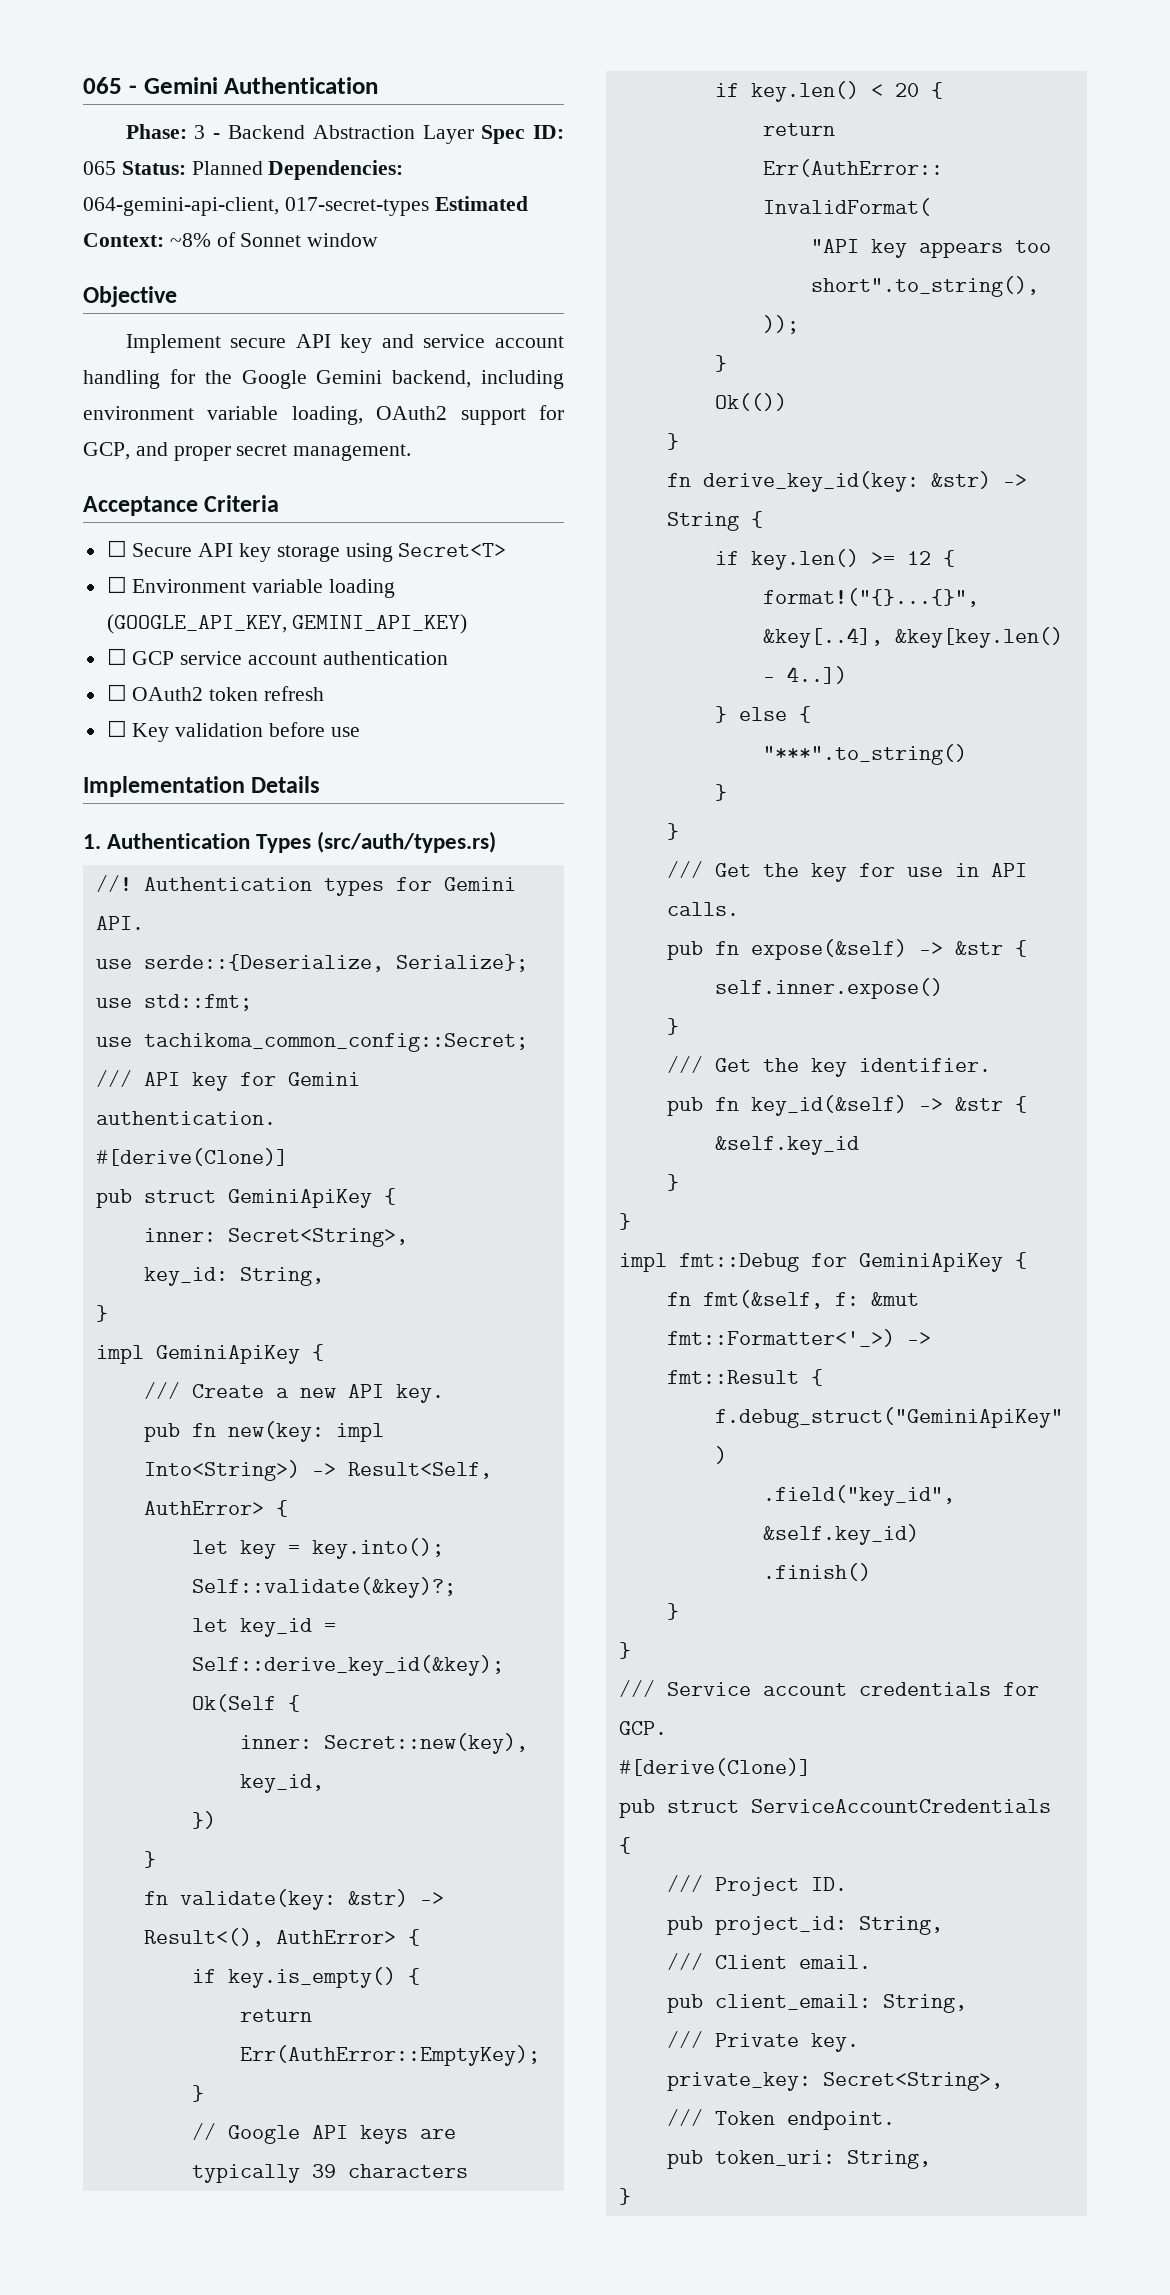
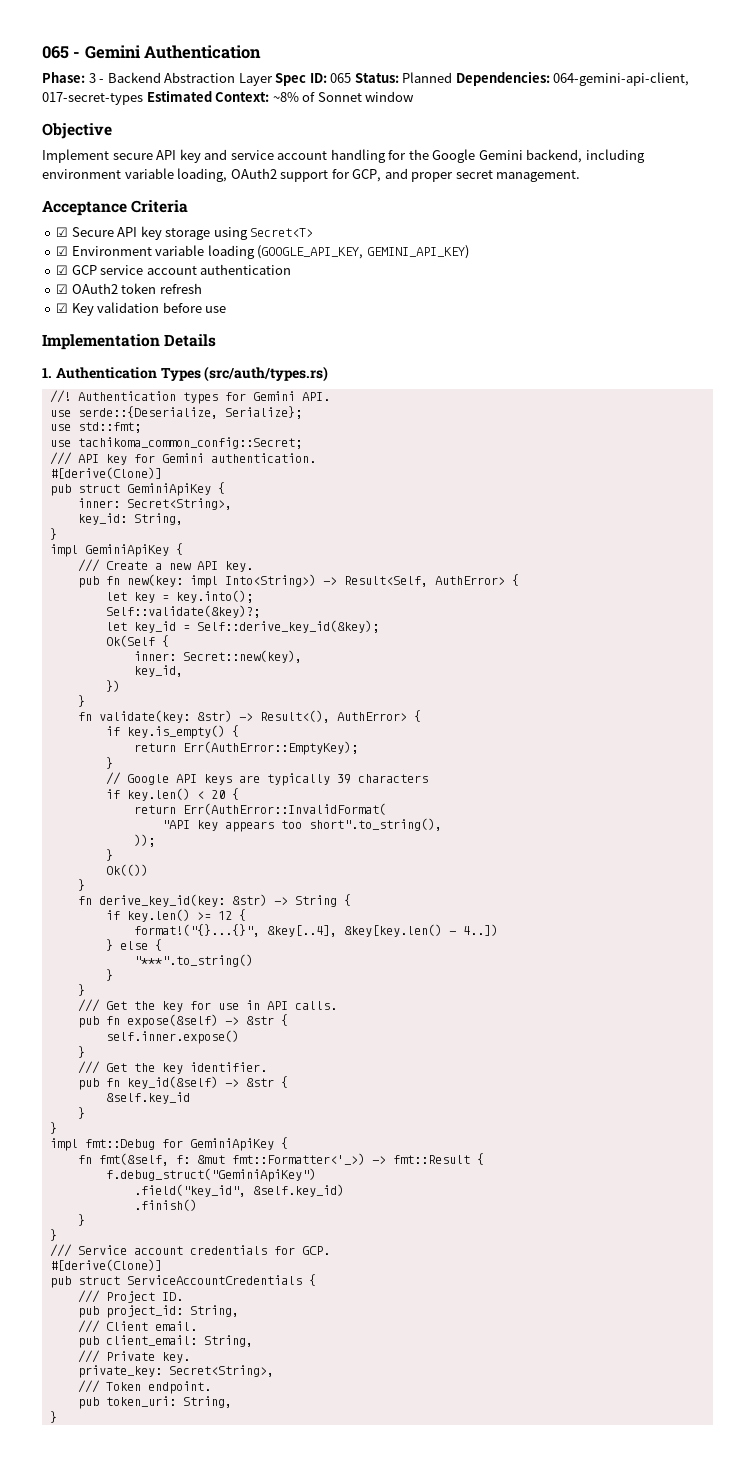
- ☐ Secure API key storage using Secret<T>
+ ☑ Secure API key storage using Secret<T>
- ☐ Environment variable loading (GOOGLE_API_KEY, GEMINI_API_KEY)
+ ☑ Environment variable loading (GOOGLE_API_KEY, GEMINI_API_KEY)
- ☐ GCP service account authentication
+ ☑ GCP service account authentication
- ☐ OAuth2 token refresh
+ ☑ OAuth2 token refresh
- ☐ Key validation before use
+ ☑ Key validation before use

